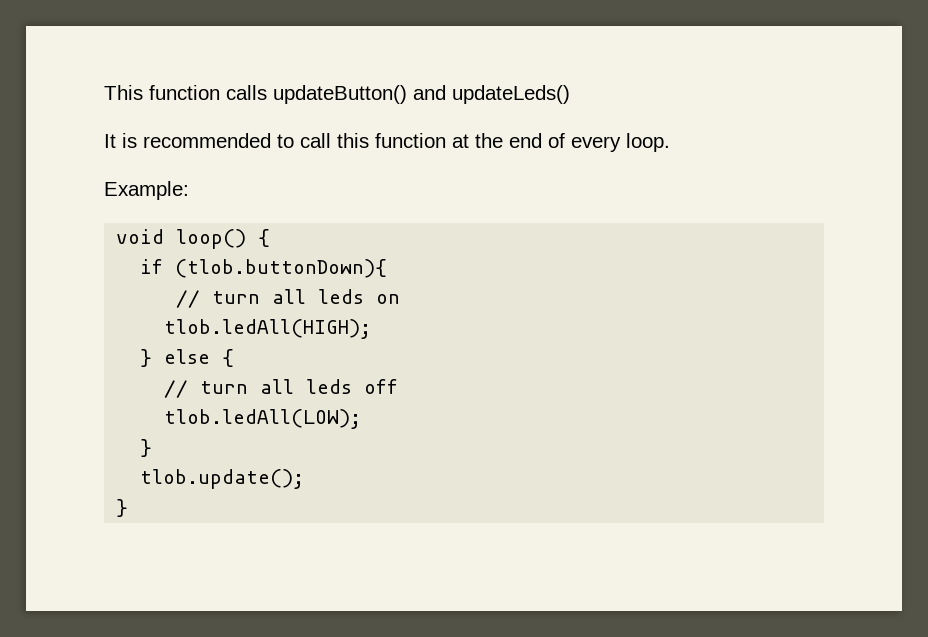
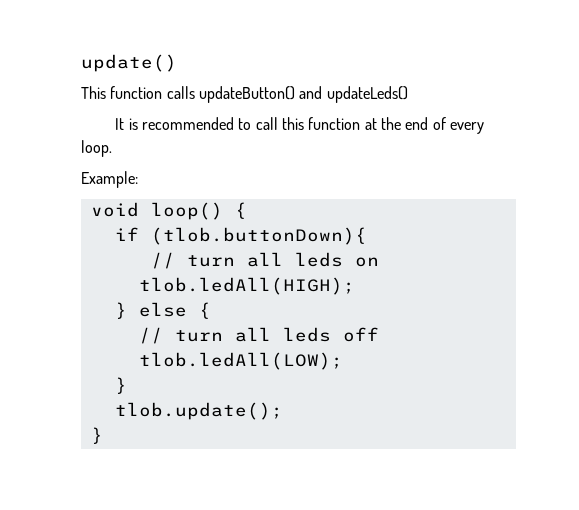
+ update()

